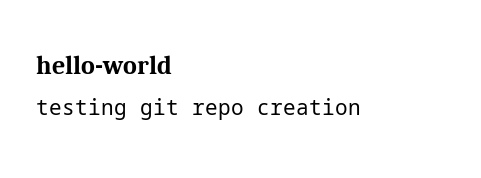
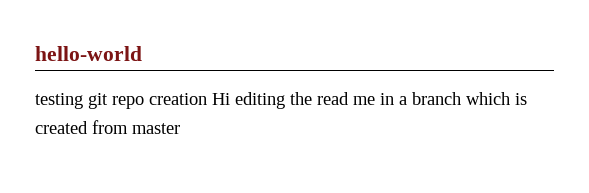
- testing git repo creation
+ testing git repo creation Hi editing the read me in a branch which is created from master

